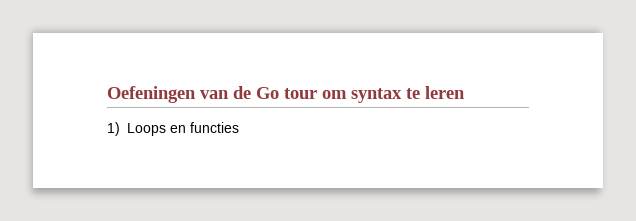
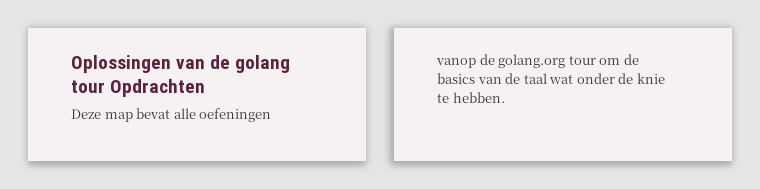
- Oefeningen van de Go tour om syntax te leren
- 1) Loops en functies
+ Oplossingen van de golang tour Opdrachten
+ Deze map bevat alle oefeningen vanop de golang.org tour om de basics van de taal wat onder de knie te hebben.

